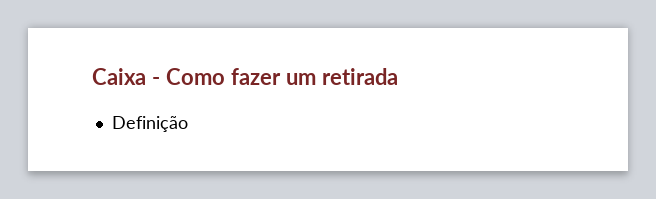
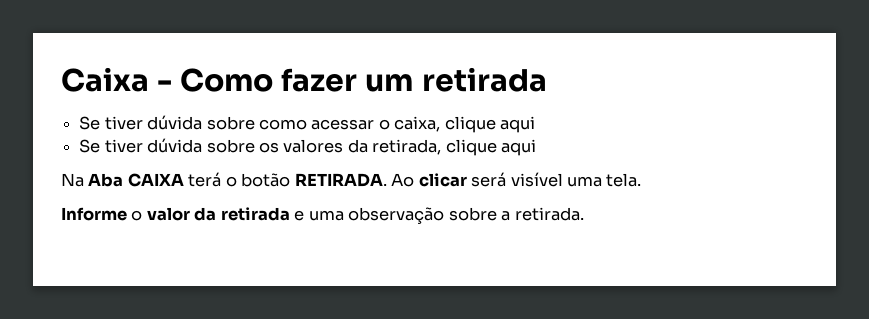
- Definição
+ Se tiver dúvida sobre como acessar o caixa, clique aqui
+ Se tiver dúvida sobre os valores da retirada, clique aqui
+ Na Aba CAIXA terá o botão RETIRADA. Ao clicar será visível uma tela.
+ Informe o valor da retirada e uma observação sobre a retirada.

